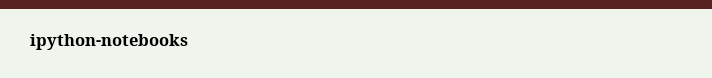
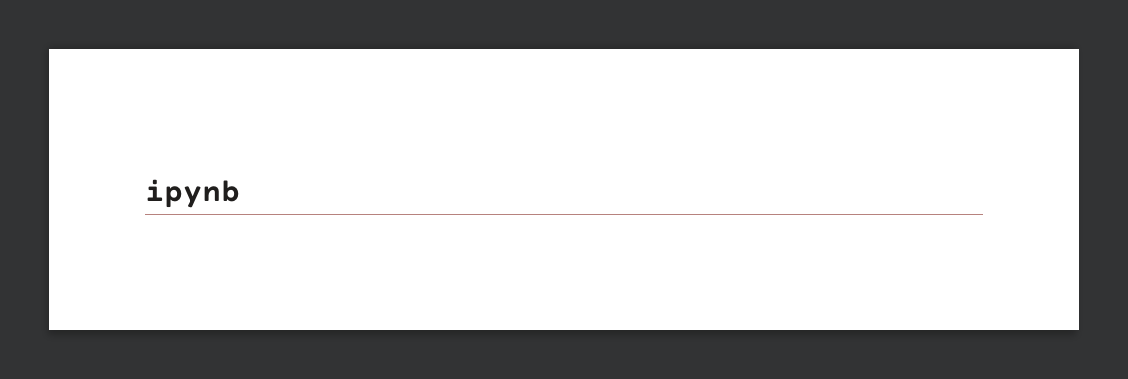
- ipython-notebooks
+ ipynb

